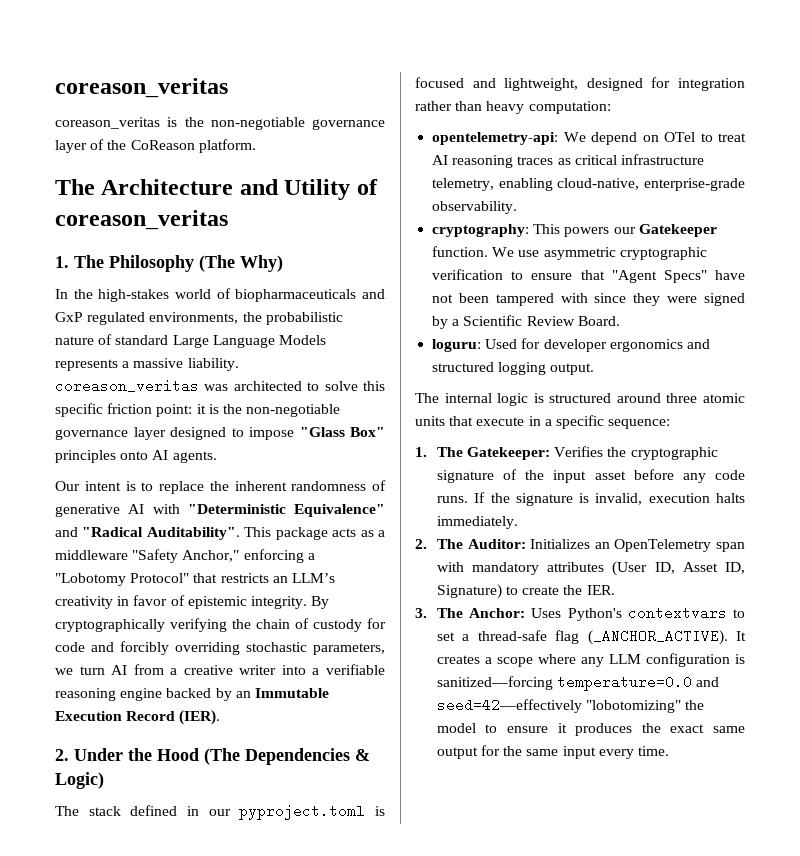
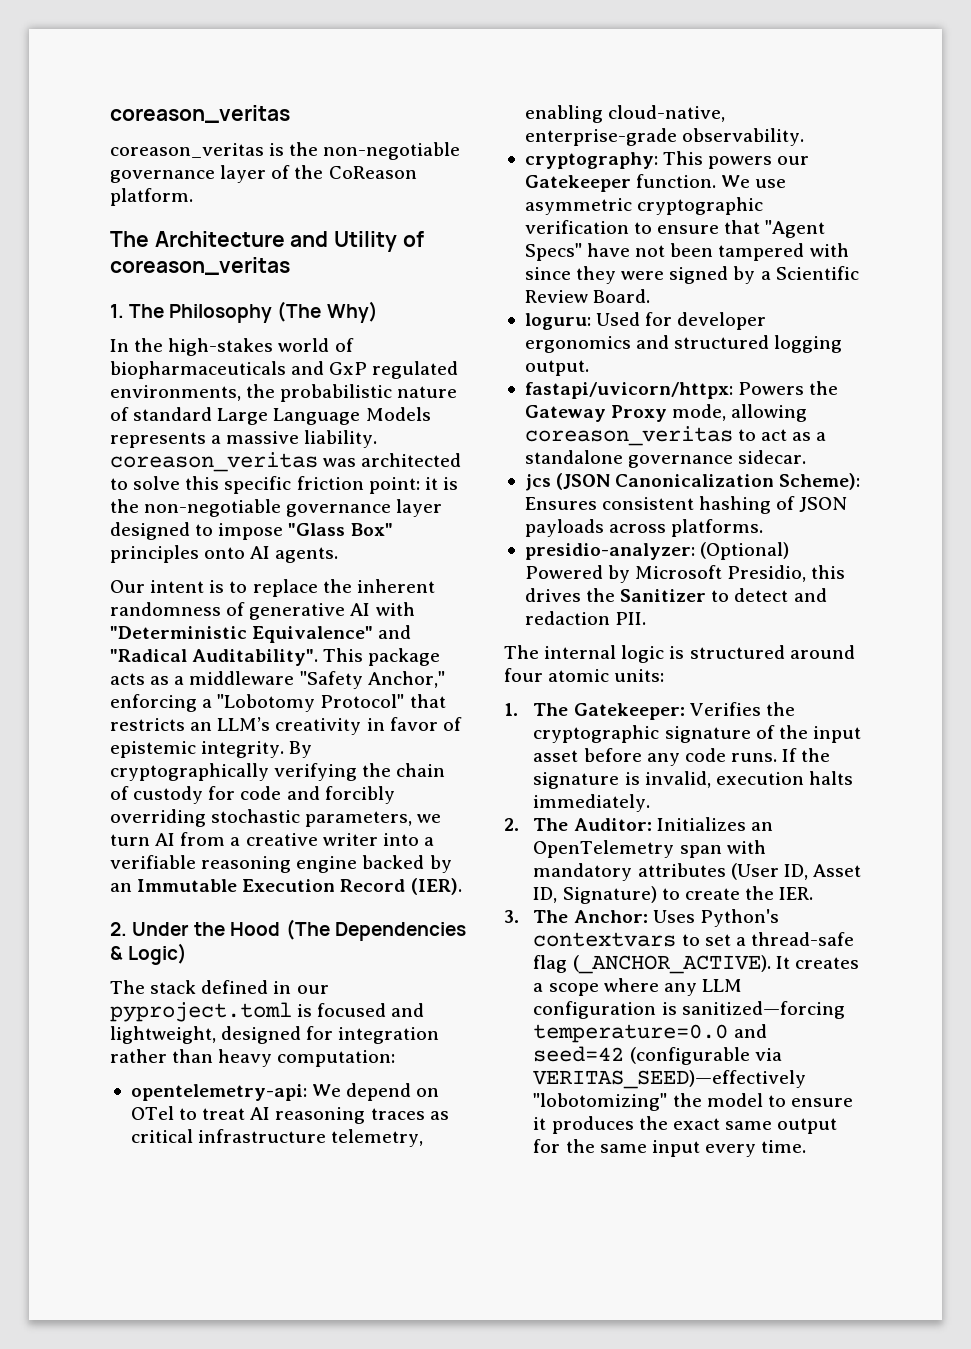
+ fastapi/uvicorn/httpx: Powers the Gateway Proxy mode, allowing coreason_veritas to act as a standalone governance sidecar.
+ jcs (JSON Canonicalization Scheme): Ensures consistent hashing of JSON payloads across platforms.
+ presidio-analyzer: (Optional) Powered by Microsoft Presidio, this drives the Sanitizer to detect and redaction PII.
- The internal logic is structured around three atomic units that execute in a specific sequence:
+ The internal logic is structured around four atomic units:
- It creates a scope where any LLM configuration is sanitized—forcing temperature=0.0 and seed=42—effectively "lobotomizing" the model to ensure it produces the exact same output for the same input every time.
+ It creates a scope where any LLM configuration is sanitized—forcing temperature=0.0 and seed=42 (configurable via VERITAS_SEED)—effectively "lobotomizing" the model to ensure it produces the exact same output for the same input every time.

